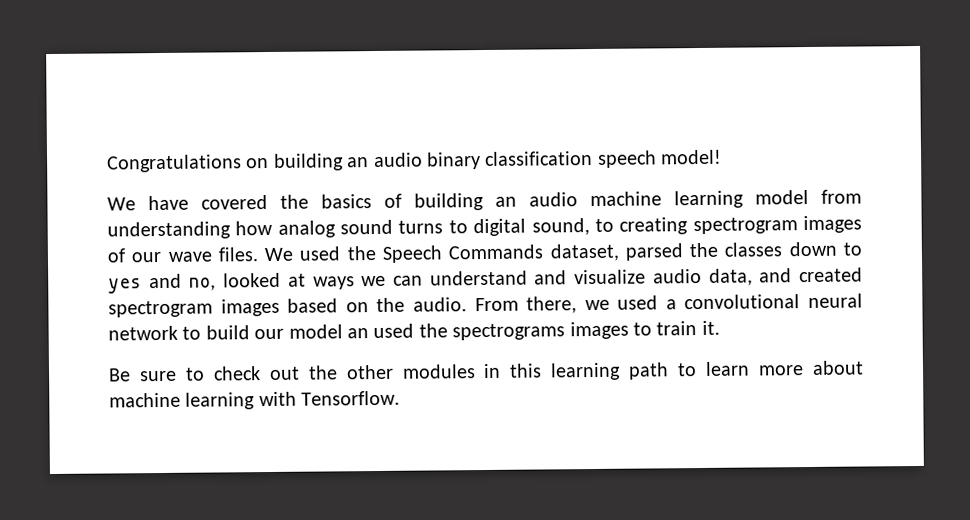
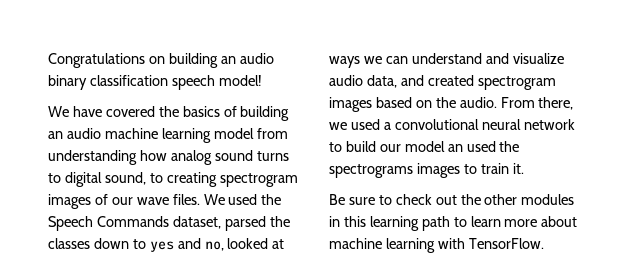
- Be sure to check out the other modules in this learning path to learn more about machine learning with Tensorflow.
+ Be sure to check out the other modules in this learning path to learn more about machine learning with TensorFlow.

